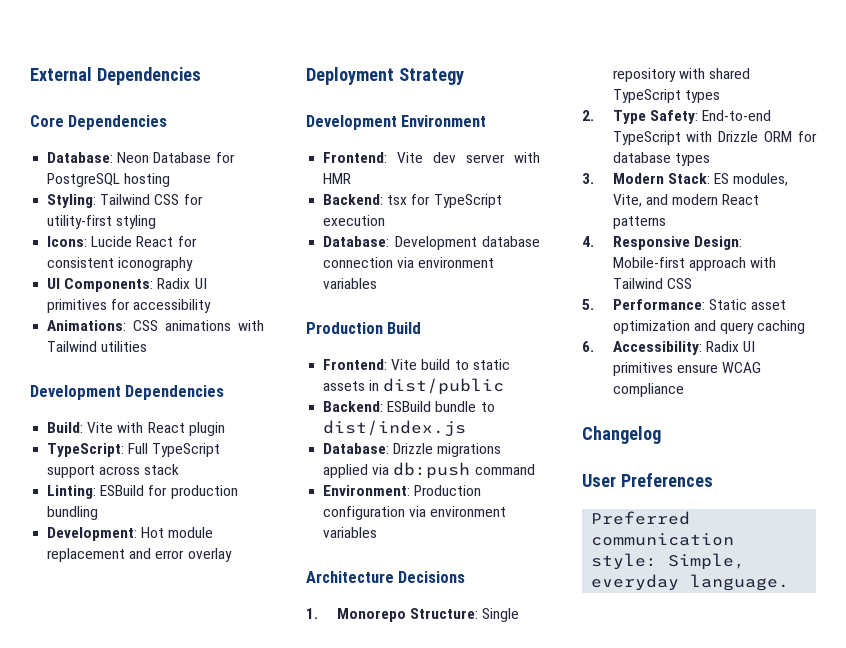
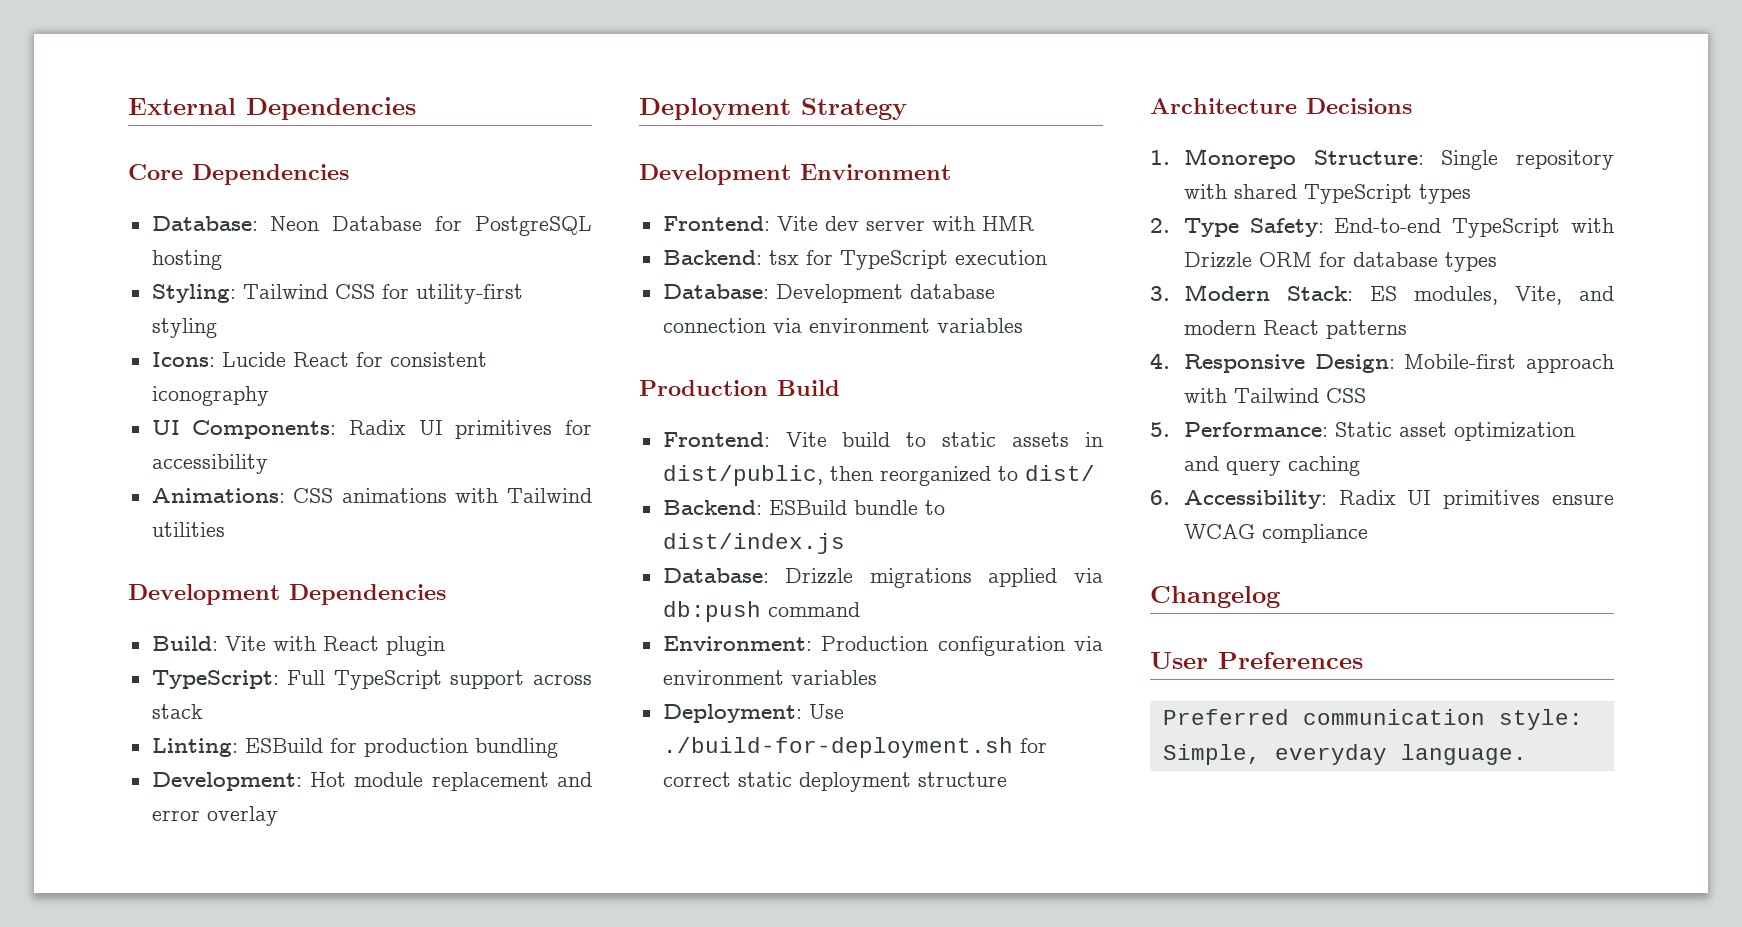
- Frontend: Vite build to static assets in dist/public
+ Frontend: Vite build to static assets in dist/public, then reorganized to dist/
+ Deployment: Use ./build-for-deployment.sh for correct static deployment structure

